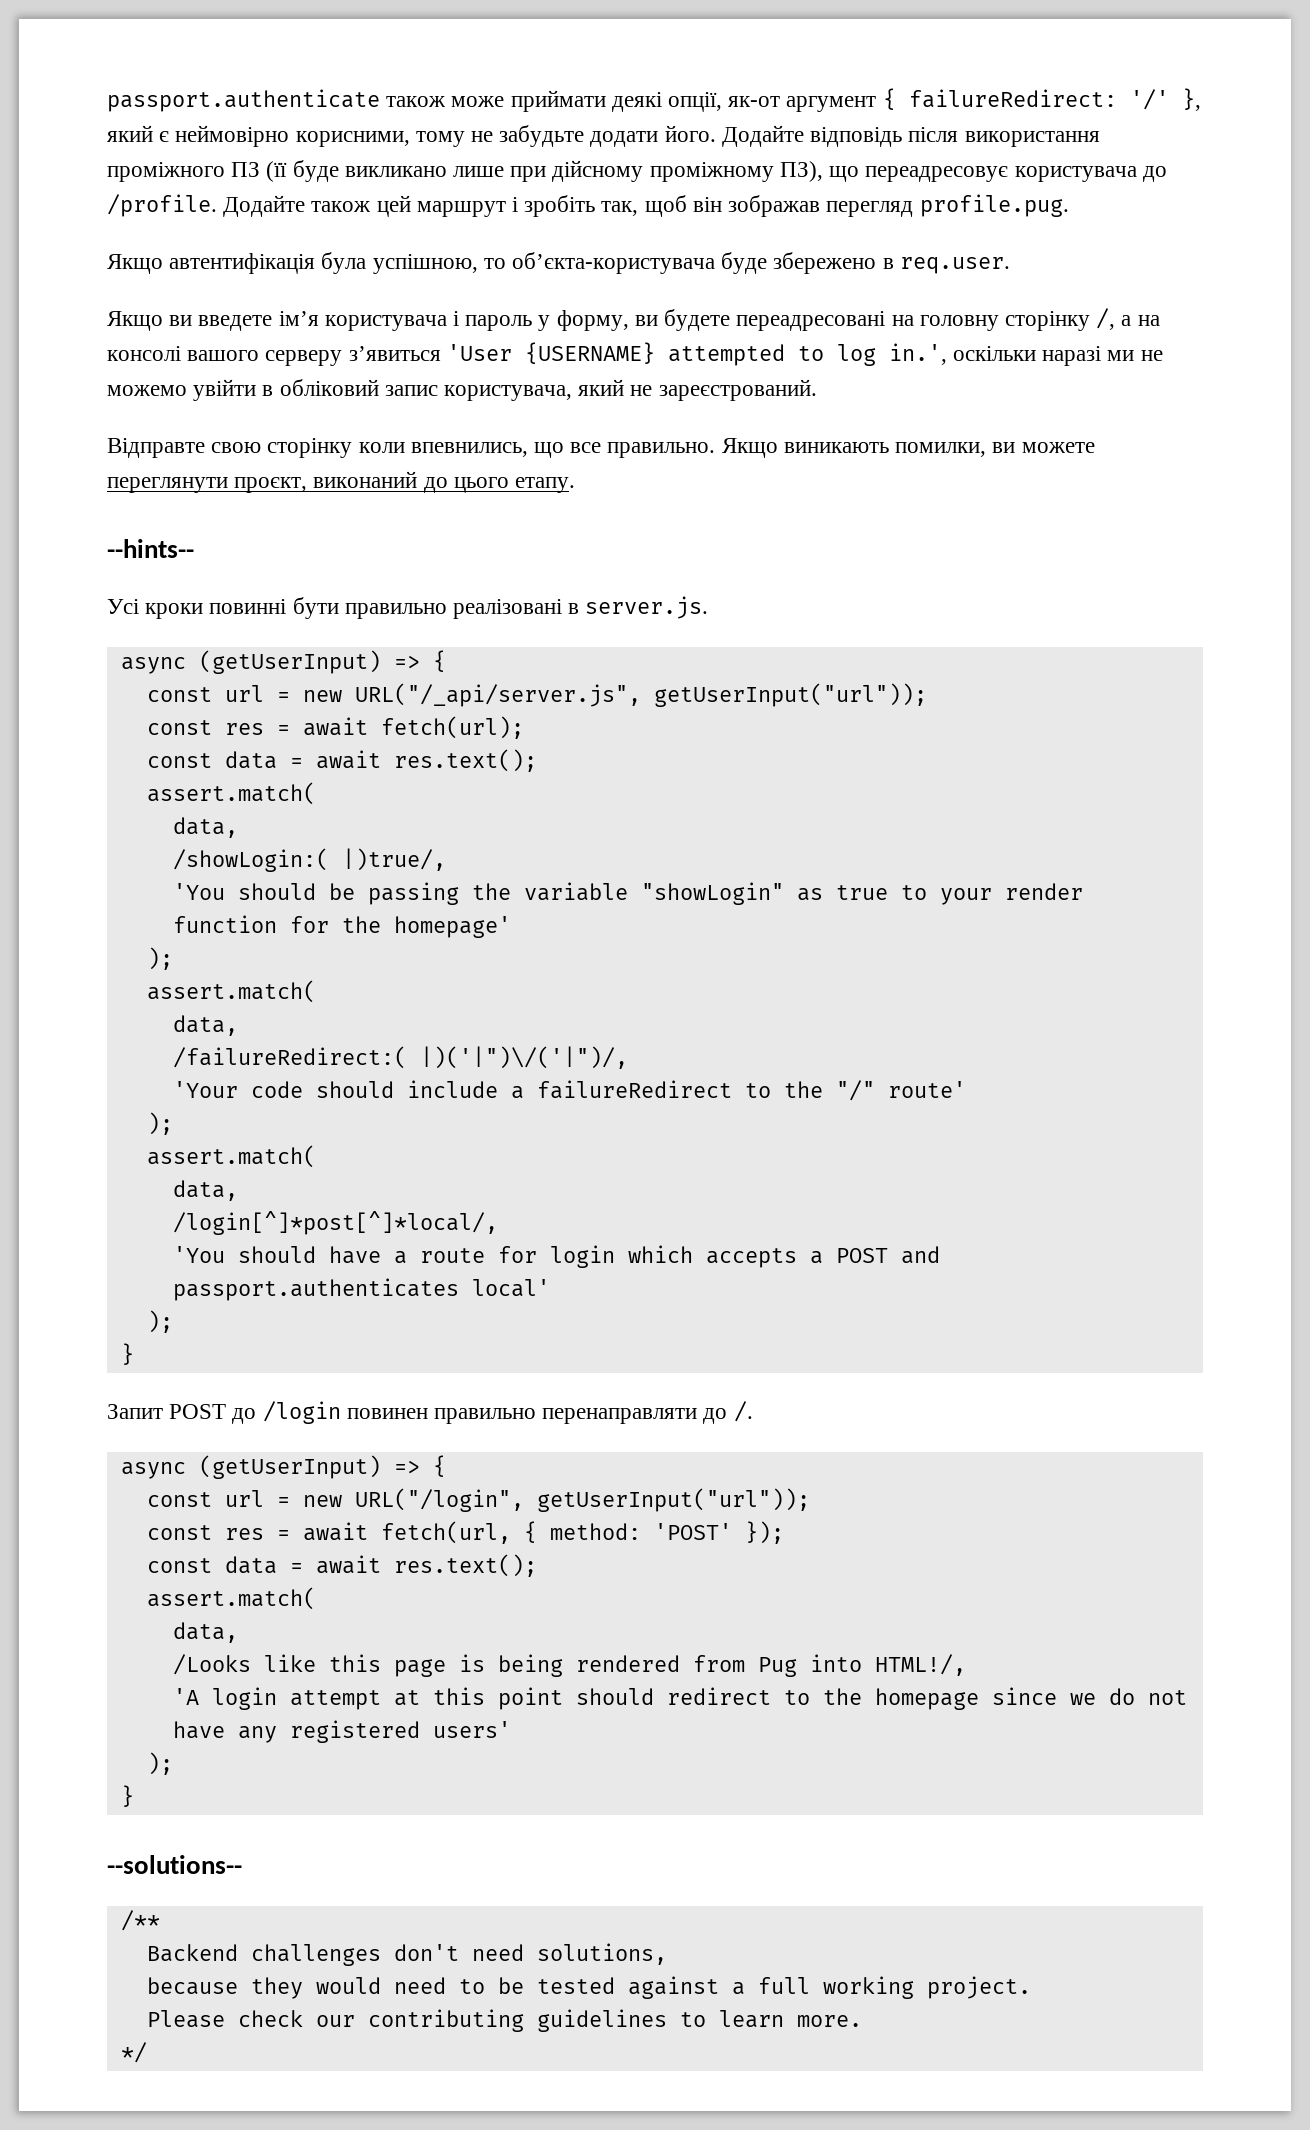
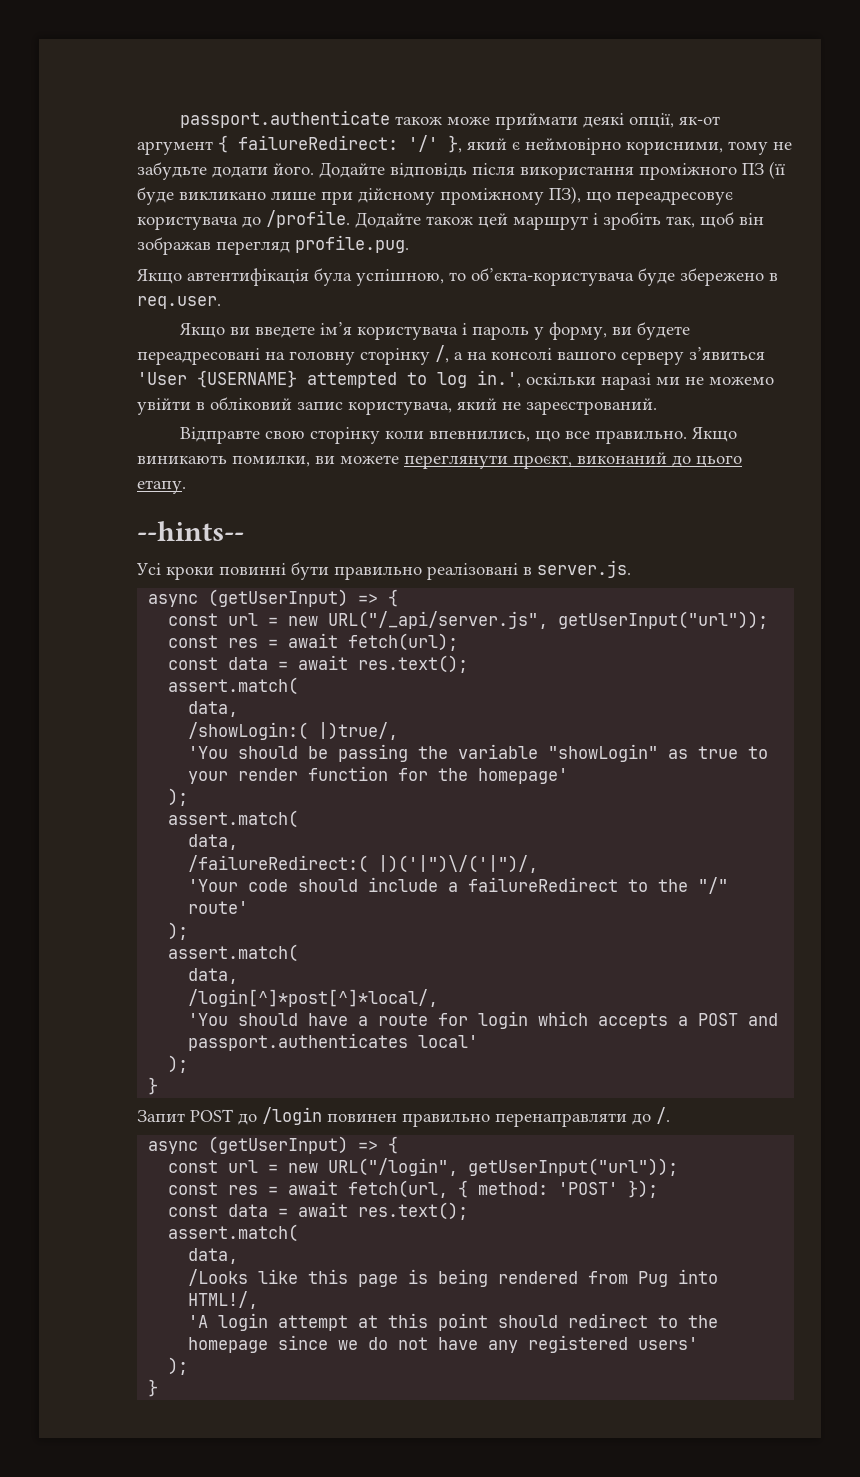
- --solutions--
- /**
- Backend challenges don't need solutions,
- because they would need to be tested against a full working project.
- Please check our contributing guidelines to learn more.
- */

